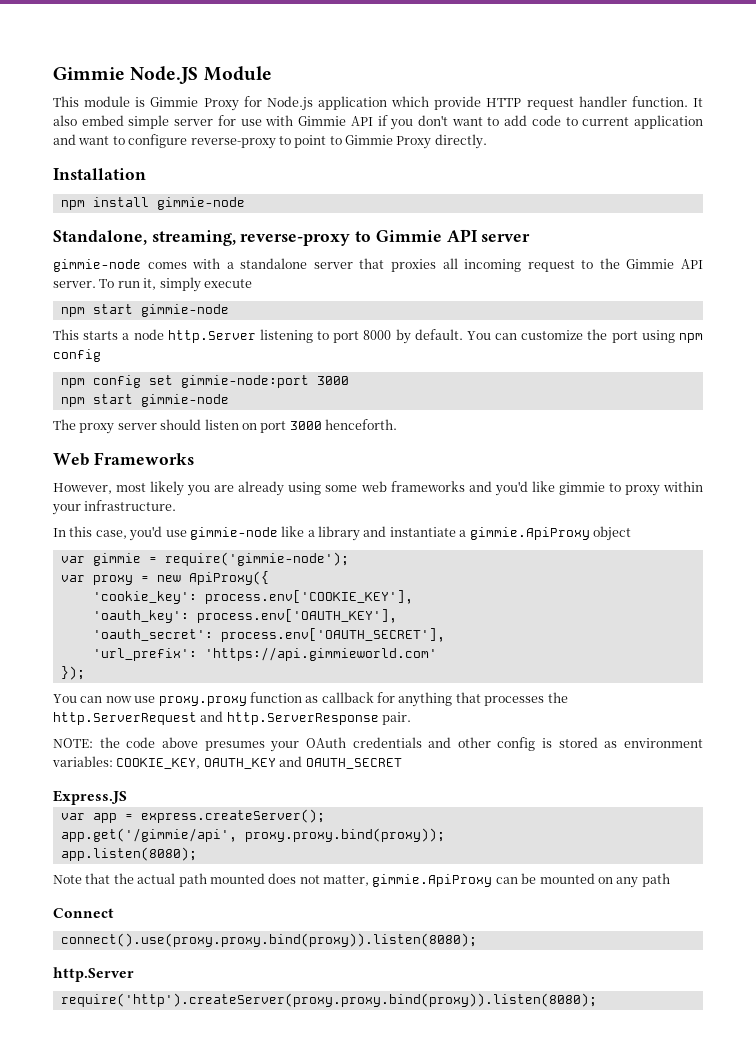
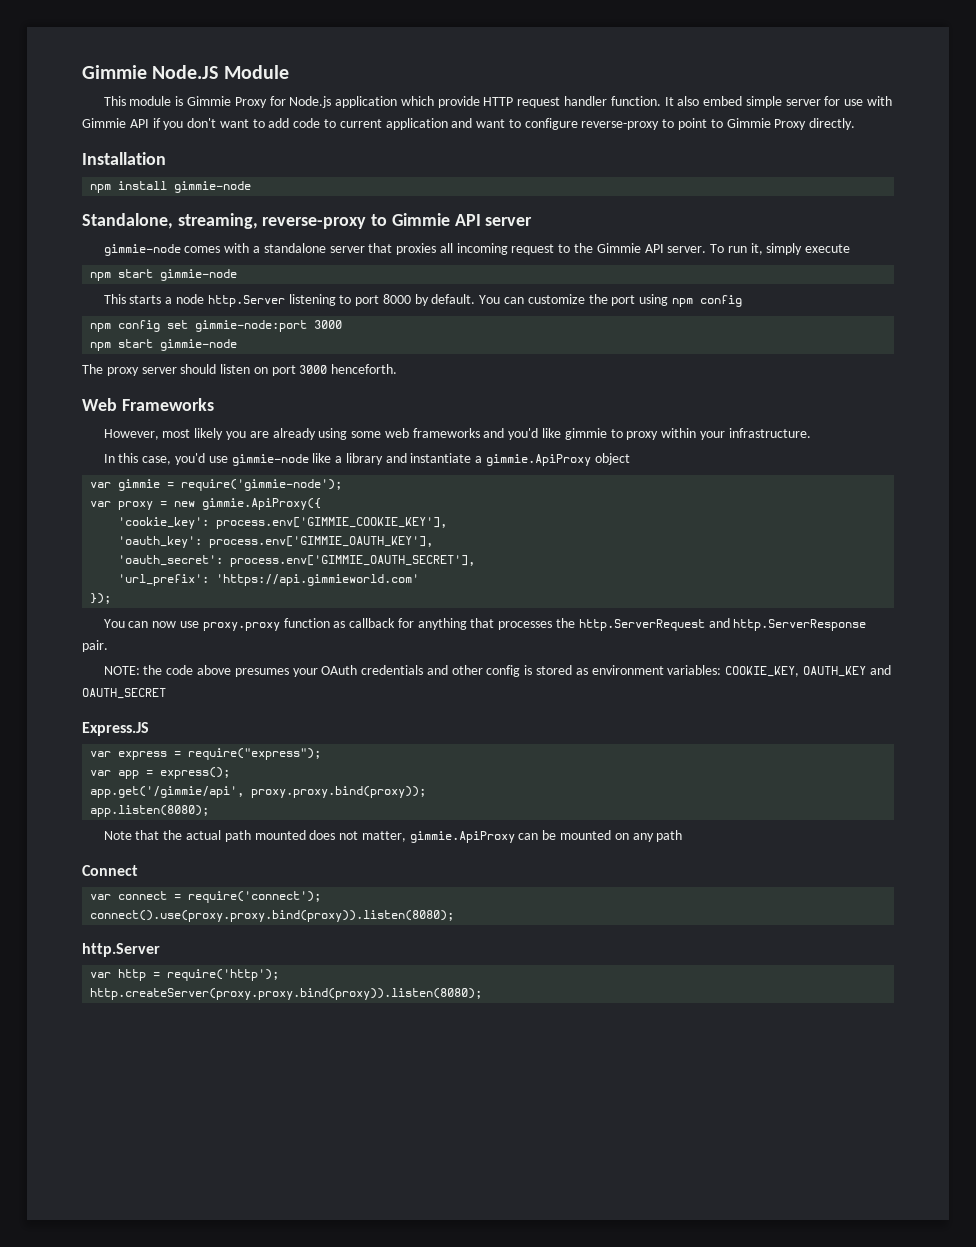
- var proxy = new ApiProxy({
+ var proxy = new gimmie.ApiProxy({
- 'cookie_key': process.env['COOKIE_KEY'],
+ 'cookie_key': process.env['GIMMIE_COOKIE_KEY'],
- 'oauth_key': process.env['OAUTH_KEY'],
+ 'oauth_key': process.env['GIMMIE_OAUTH_KEY'],
- 'oauth_secret': process.env['OAUTH_SECRET'],
+ 'oauth_secret': process.env['GIMMIE_OAUTH_SECRET'],
+ var express = require("express");
- var app = express.createServer();
+ var app = express();
+ var connect = require('connect');
  connect().use(proxy.proxy.bind(proxy)).listen(8080);
  http.Server
- require('http').createServer(proxy.proxy.bind(proxy)).listen(8080);
+ var http = require('http');
+ http.createServer(proxy.proxy.bind(proxy)).listen(8080);

